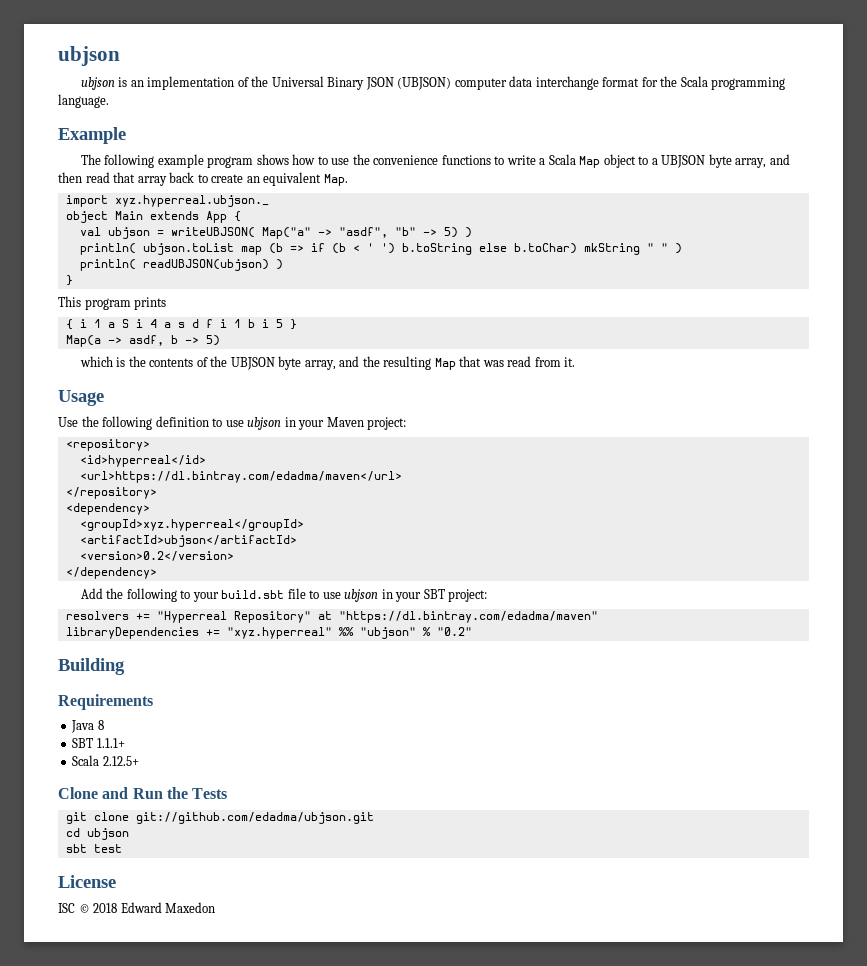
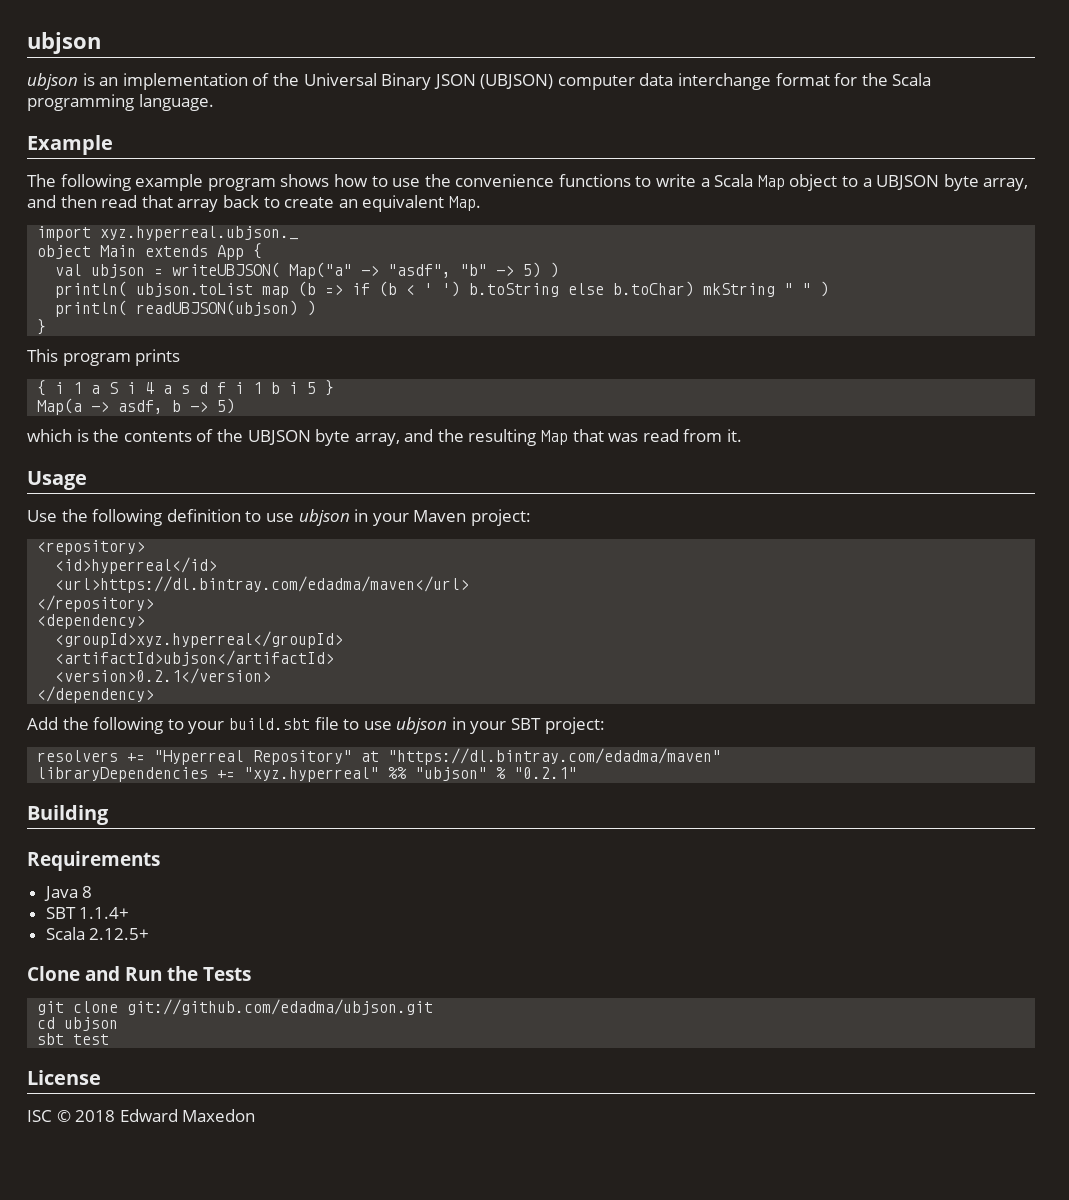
- <version>0.2</version>
+ <version>0.2.1</version>
- libraryDependencies += "xyz.hyperreal" %% "ubjson" % "0.2"
+ libraryDependencies += "xyz.hyperreal" %% "ubjson" % "0.2.1"
- SBT 1.1.1+
+ SBT 1.1.4+

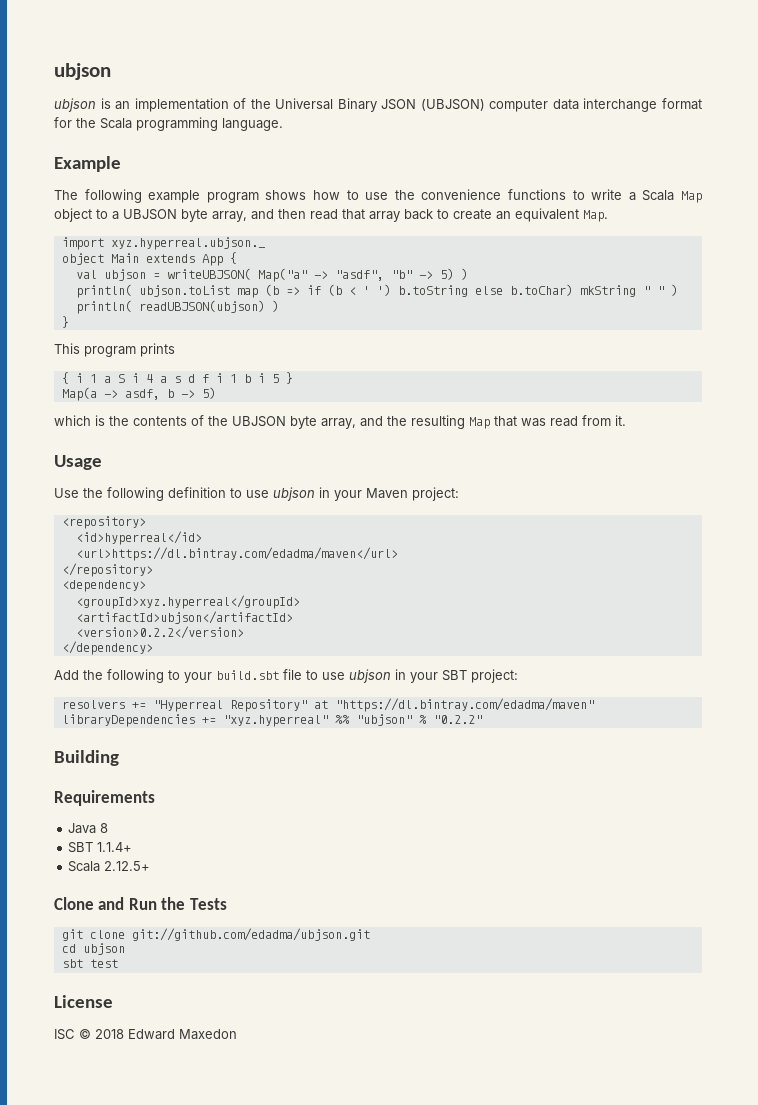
- <version>0.2.1</version>
+ <version>0.2.2</version>
- libraryDependencies += "xyz.hyperreal" %% "ubjson" % "0.2.1"
+ libraryDependencies += "xyz.hyperreal" %% "ubjson" % "0.2.2"

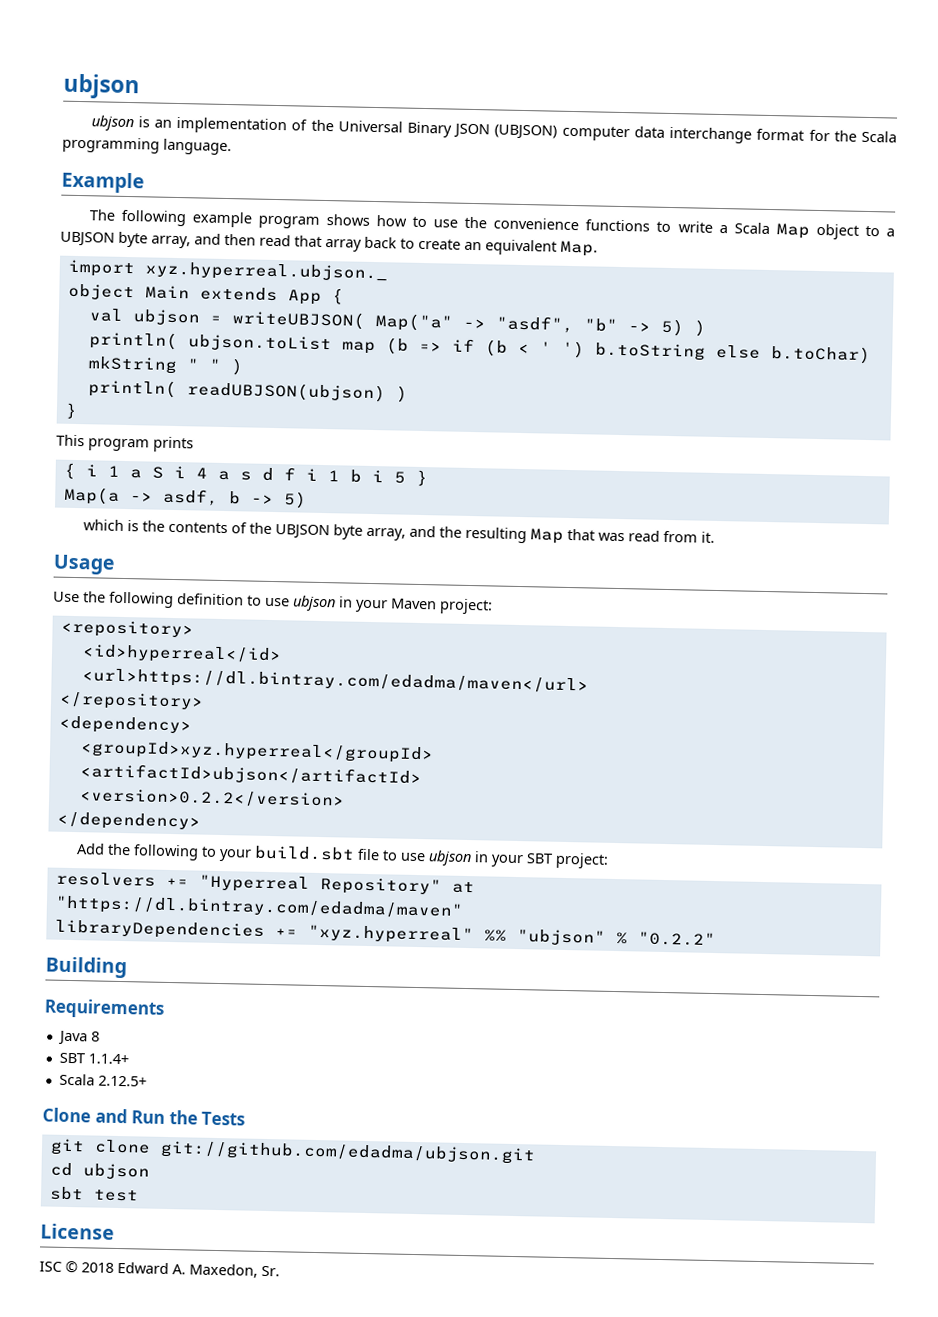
- ISC © 2018 Edward Maxedon
+ ISC © 2018 Edward A. Maxedon, Sr.

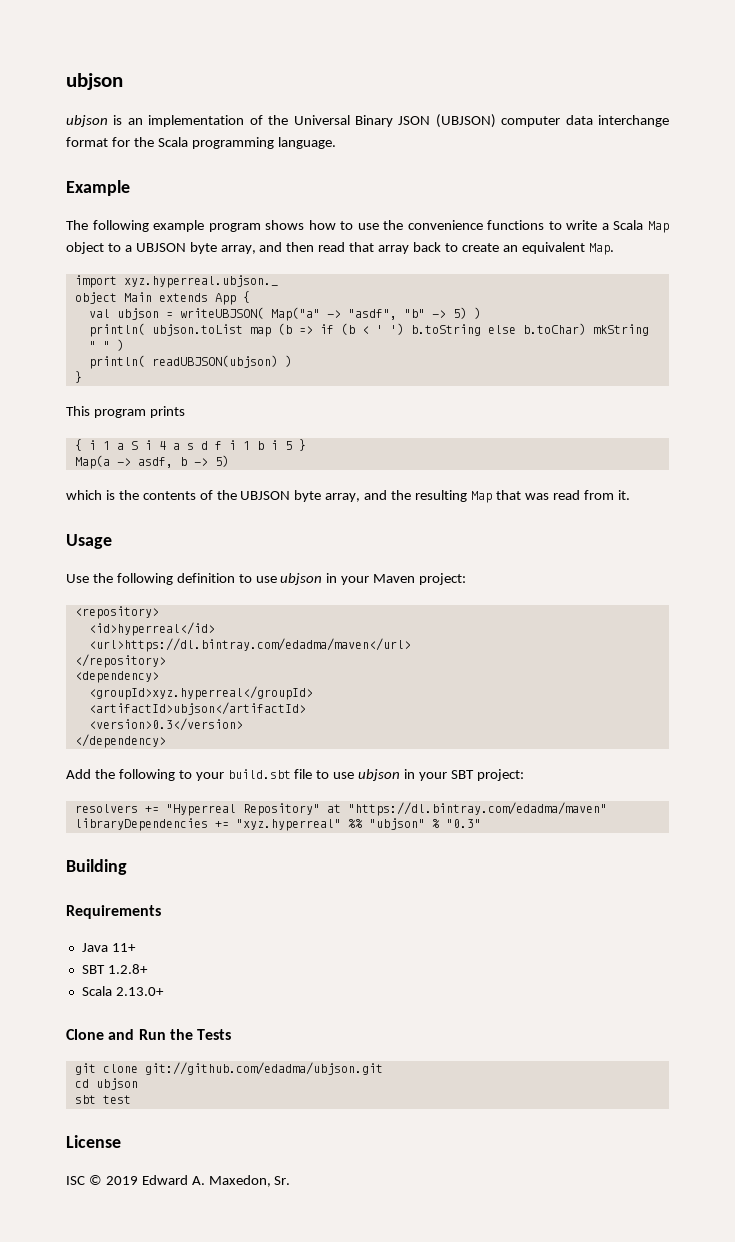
- <version>0.2.2</version>
+ <version>0.3</version>
- libraryDependencies += "xyz.hyperreal" %% "ubjson" % "0.2.2"
+ libraryDependencies += "xyz.hyperreal" %% "ubjson" % "0.3"
- Java 8
- SBT 1.1.4+
- Scala 2.12.5+
+ Java 11+
+ SBT 1.2.8+
+ Scala 2.13.0+
- ISC © 2018 Edward A. Maxedon, Sr.
+ ISC © 2019 Edward A. Maxedon, Sr.

